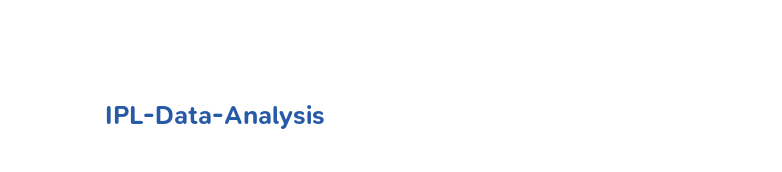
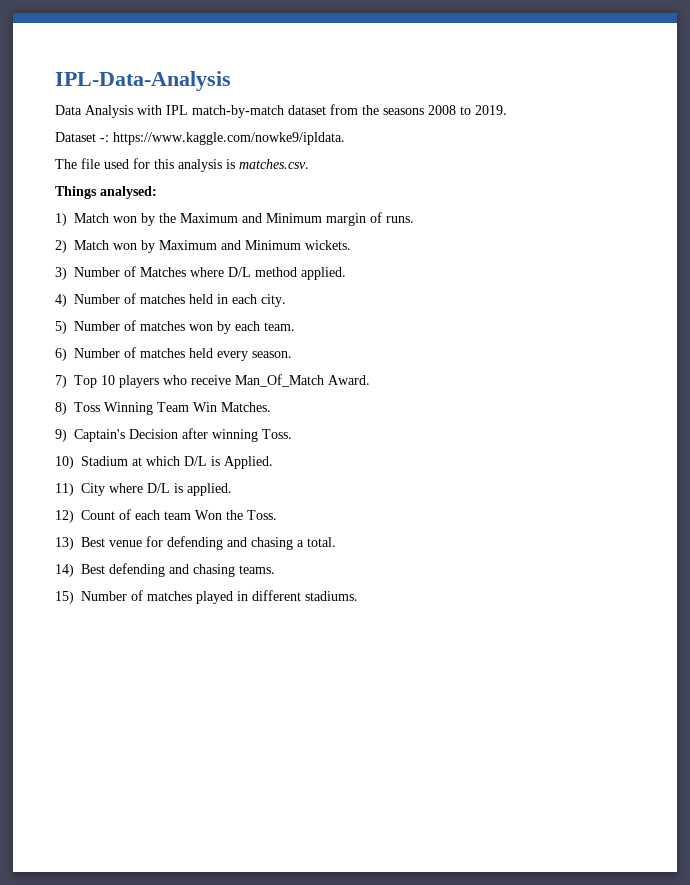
+ Data Analysis with IPL match-by-match dataset from the seasons 2008 to 2019.
+ Dataset -: https://www.kaggle.com/nowke9/ipldata.
+ The file used for this analysis is matches.csv.
+ Things analysed:
+ 1) Match won by the Maximum and Minimum margin of runs.
+ 2) Match won by Maximum and Minimum wickets.
+ 3) Number of Matches where D/L method applied.
+ 4) Number of matches held in each city.
+ 5) Number of matches won by each team.
+ 6) Number of matches held every season.
+ 7) Top 10 players who receive Man_Of_Match Award.
+ 8) Toss Winning Team Win Matches.
+ 9) Captain's Decision after winning Toss.
+ 10) Stadium at which D/L is Applied.
+ 11) City where D/L is applied.
+ 12) Count of each team Won the Toss.
+ 13) Best venue for defending and chasing a total.
+ 14) Best defending and chasing teams.
+ 15) Number of matches played in different stadiums.

